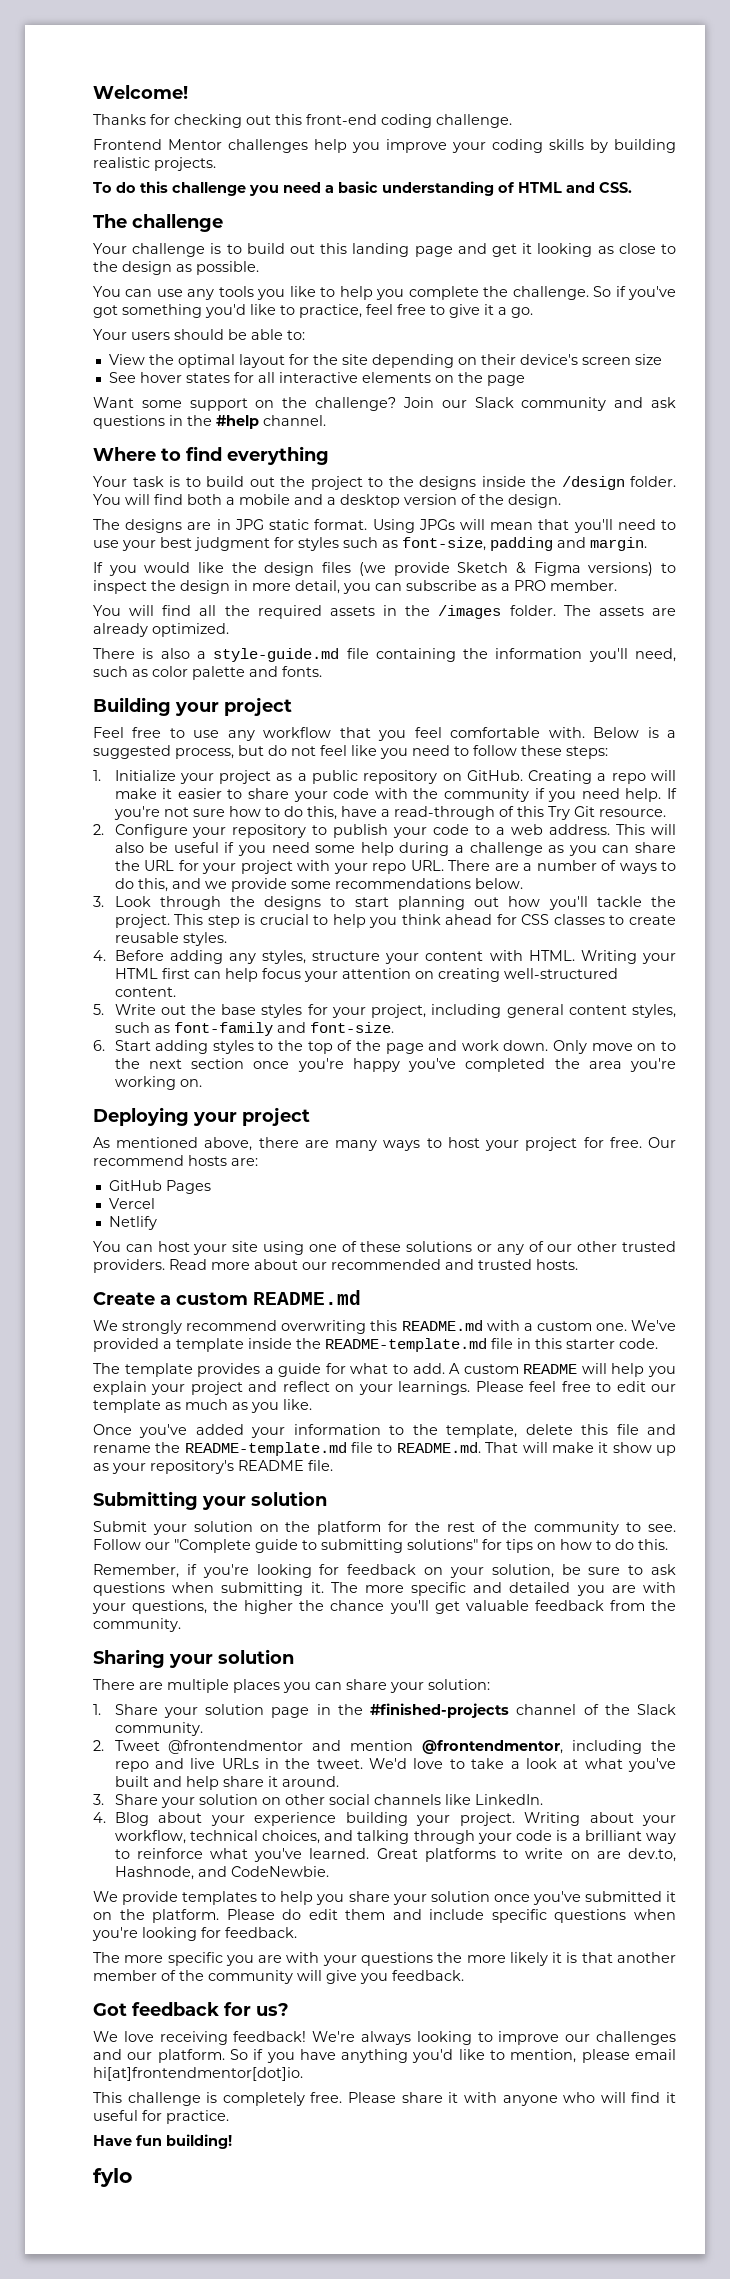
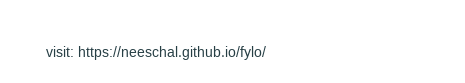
- Welcome!
- Thanks for checking out this front-end coding challenge.
- Frontend Mentor challenges help you improve your coding skills by building realistic projects.
- To do this challenge you need a basic understanding of HTML and CSS.
- The challenge
- Your challenge is to build out this landing page and get it looking as close to the design as possible.
- You can use any tools you like to help you complete the challenge. So if you've got something you'd like to practice, feel free to give it a go.
- Your users should be able to:
- View the optimal layout for the site depending on their device's screen size
- See hover states for all interactive elements on the page
- Want some support on the challenge? Join our Slack community and ask questions in the #help channel.
- Where to find everything
- Your task is to build out the project to the designs inside the /design folder. You will find both a mobile and a desktop version of the design.
- The designs are in JPG static format. Using JPGs will mean that you'll need to use your best judgment for styles such as font-size, padding and margin.
- If you would like the design files (we provide Sketch & Figma versions) to inspect the design in more detail, you can subscribe as a PRO member.
- You will find all the required assets in the /images folder. The assets are already optimized.
- There is also a style-guide.md file containing the information you'll need, such as color palette and fonts.
- Building your project
- Feel free to use any workflow that you feel comfortable with. Below is a suggested process, but do not feel like you need to follow these steps:
- 1. Initialize your project as a public repository on GitHub. Creating a repo will make it easier to share your code with the community if you need help. If you're not sure how to do this, have a read-through of this Try Git resource.
- 2. Configure your repository to publish your code to a web address. This will also be useful if you need some help during a challenge as you can share the URL for your project with your repo URL. There are a number of ways to do this, and we provide some recommendations below.
- 3. Look through the designs to start planning out how you'll tackle the project. This step is crucial to help you think ahead for CSS classes to create reusable styles.
- 4. Before adding any styles, structure your content with HTML. Writing your HTML first can help focus your attention on creating well-structured content.
- 5. Write out the base styles for your project, including general content styles, such as font-family and font-size.
- 6. Start adding styles to the top of the page and work down. Only move on to the next section once you're happy you've completed the area you're working on.
- Deploying your project
- As mentioned above, there are many ways to host your project for free. Our recommend hosts are:
- GitHub Pages
- Vercel
- Netlify
- You can host your site using one of these solutions or any of our other trusted providers. Read more about our recommended and trusted hosts.
- Create a custom README.md
- We strongly recommend overwriting this README.md with a custom one. We've provided a template inside the README-template.md file in this starter code.
- The template provides a guide for what to add. A custom README will help you explain your project and reflect on your learnings. Please feel free to edit our template as much as you like.
- Once you've added your information to the template, delete this file and rename the README-template.md file to README.md. That will make it show up as your repository's README file.
- Submitting your solution
- Submit your solution on the platform for the rest of the community to see. Follow our "Complete guide to submitting solutions" for tips on how to do this.
- Remember, if you're looking for feedback on your solution, be sure to ask questions when submitting it. The more specific and detailed you are with your questions, the higher the chance you'll get valuable feedback from the community.
- Sharing your solution
- There are multiple places you can share your solution:
- 1. Share your solution page in the #finished-projects channel of the Slack community.
- 2. Tweet @frontendmentor and mention @frontendmentor, including the repo and live URLs in the tweet. We'd love to take a look at what you've built and help share it around.
- 3. Share your solution on other social channels like LinkedIn.
- 4. Blog about your experience building your project. Writing about your workflow, technical choices, and talking through your code is a brilliant way to reinforce what you've learned. Great platforms to write on are dev.to, Hashnode, and CodeNewbie.
- We provide templates to help you share your solution once you've submitted it on the platform. Please do edit them and include specific questions when you're looking for feedback.
- The more specific you are with your questions the more likely it is that another member of the community will give you feedback.
- Got feedback for us?
- We love receiving feedback! We're always looking to improve our challenges and our platform. So if you have anything you'd like to mention, please email hi[at]frontendmentor[dot]io.
- This challenge is completely free. Please share it with anyone who will find it useful for practice.
- Have fun building!
- fylo
+ visit: https://neeschal.github.io/fylo/

